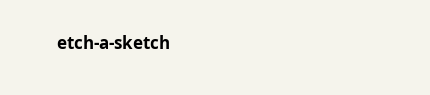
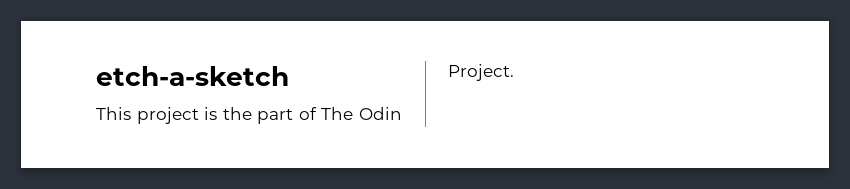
+ This project is the part of The Odin Project.

